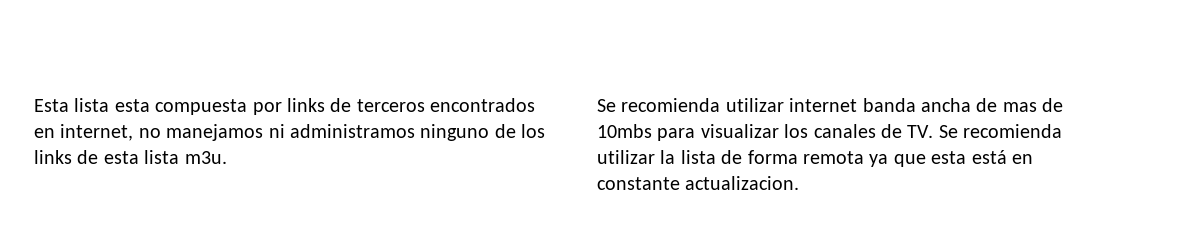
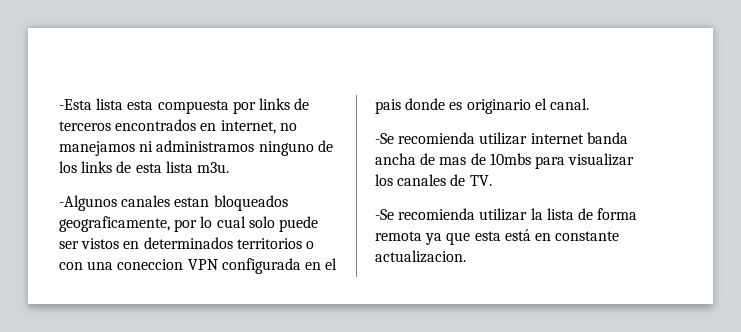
- Esta lista esta compuesta por links de terceros encontrados en internet, no manejamos ni administramos ninguno de los links de esta lista m3u.
+ -Esta lista esta compuesta por links de terceros encontrados en internet, no manejamos ni administramos ninguno de los links de esta lista m3u.
- Se recomienda utilizar internet banda ancha de mas de 10mbs para visualizar los canales de TV. Se recomienda utilizar la lista de forma remota ya que esta está en constante actualizacion.
+ -Algunos canales estan bloqueados geograficamente, por lo cual solo puede ser vistos en determinados territorios o con una coneccion VPN configurada en el pais donde es originario el canal.
+ -Se recomienda utilizar internet banda ancha de mas de 10mbs para visualizar los canales de TV.
+ -Se recomienda utilizar la lista de forma remota ya que esta está en constante actualizacion.

